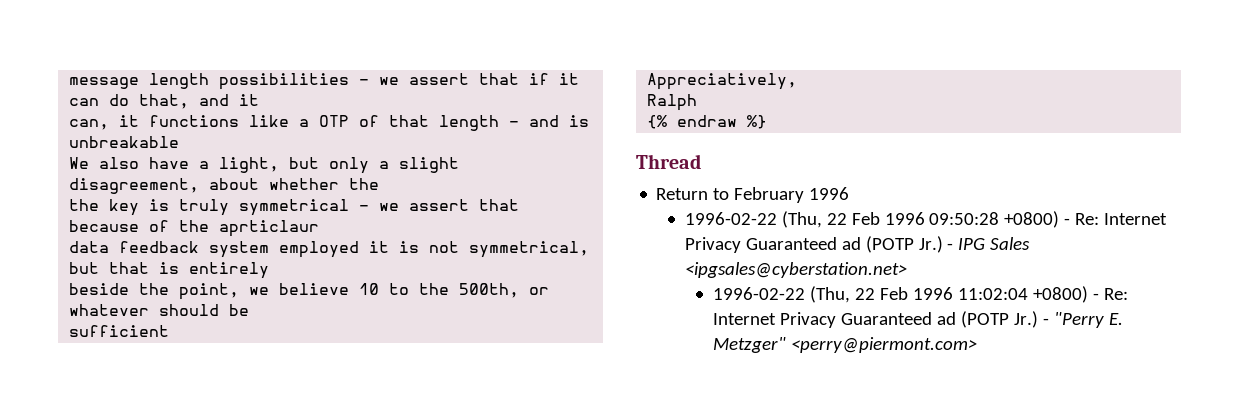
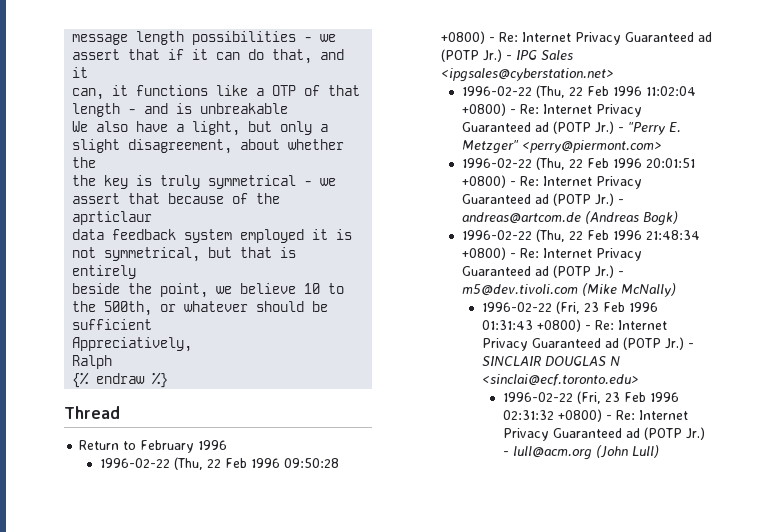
+ 1996-02-22 (Thu, 22 Feb 1996 20:01:51 +0800) - Re: Internet Privacy Guaranteed ad (POTP Jr.) - andreas@artcom.de (Andreas Bogk)
+ 1996-02-22 (Thu, 22 Feb 1996 21:48:34 +0800) - Re: Internet Privacy Guaranteed ad (POTP Jr.) - m5@dev.tivoli.com (Mike McNally)
+ 1996-02-22 (Fri, 23 Feb 1996 01:31:43 +0800) - Re: Internet Privacy Guaranteed ad (POTP Jr.) - SINCLAIR DOUGLAS N <sinclai@ecf.toronto.edu>
+ 1996-02-22 (Fri, 23 Feb 1996 02:31:32 +0800) - Re: Internet Privacy Guaranteed ad (POTP Jr.) - lull@acm.org (John Lull)

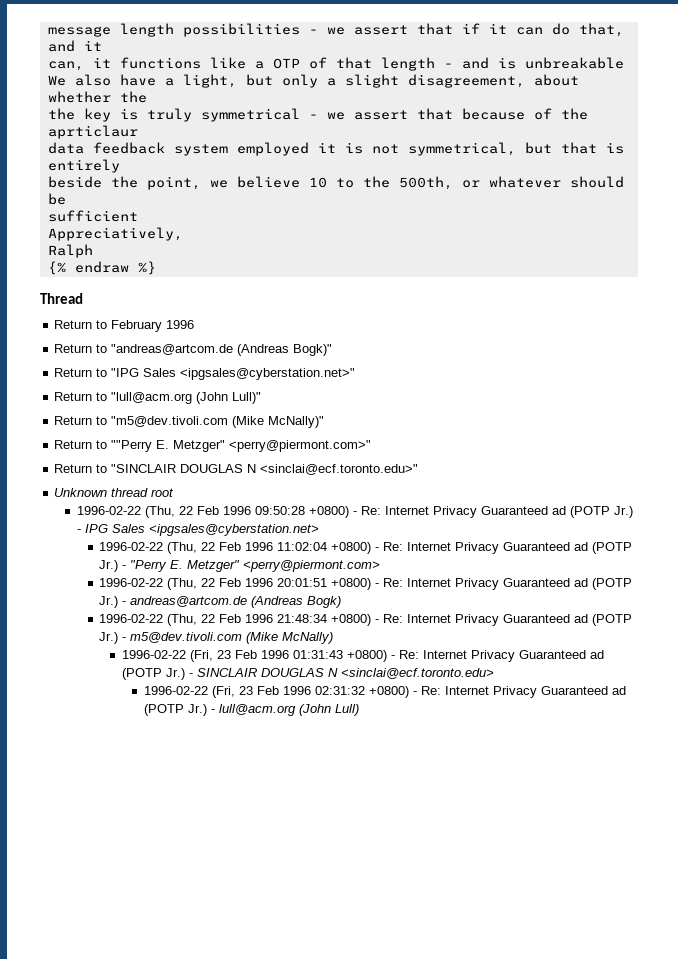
+ Return to "andreas@artcom.de (Andreas Bogk)"
+ Return to "IPG Sales <ipgsales@cyberstation.net>"
+ Return to "lull@acm.org (John Lull)"
+ Return to "m5@dev.tivoli.com (Mike McNally)"
+ Return to ""Perry E. Metzger" <perry@piermont.com>"
+ Return to "SINCLAIR DOUGLAS N <sinclai@ecf.toronto.edu>"
+ Unknown thread root

